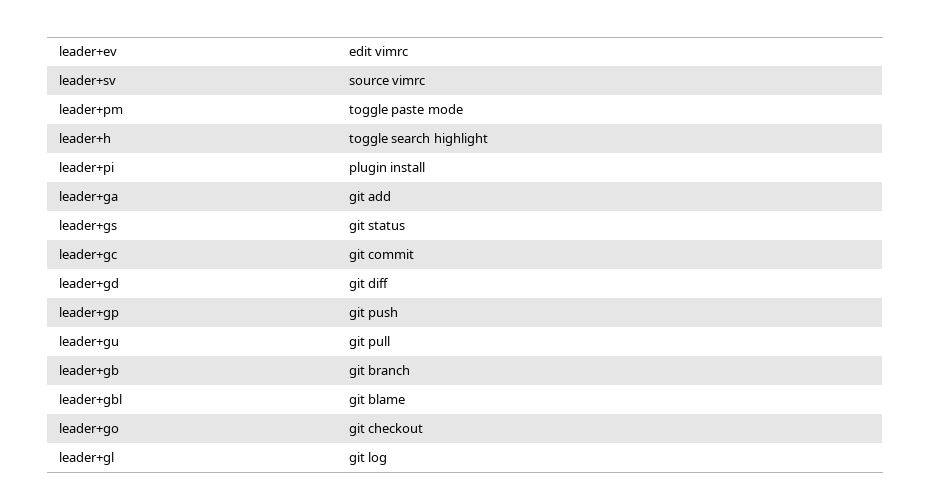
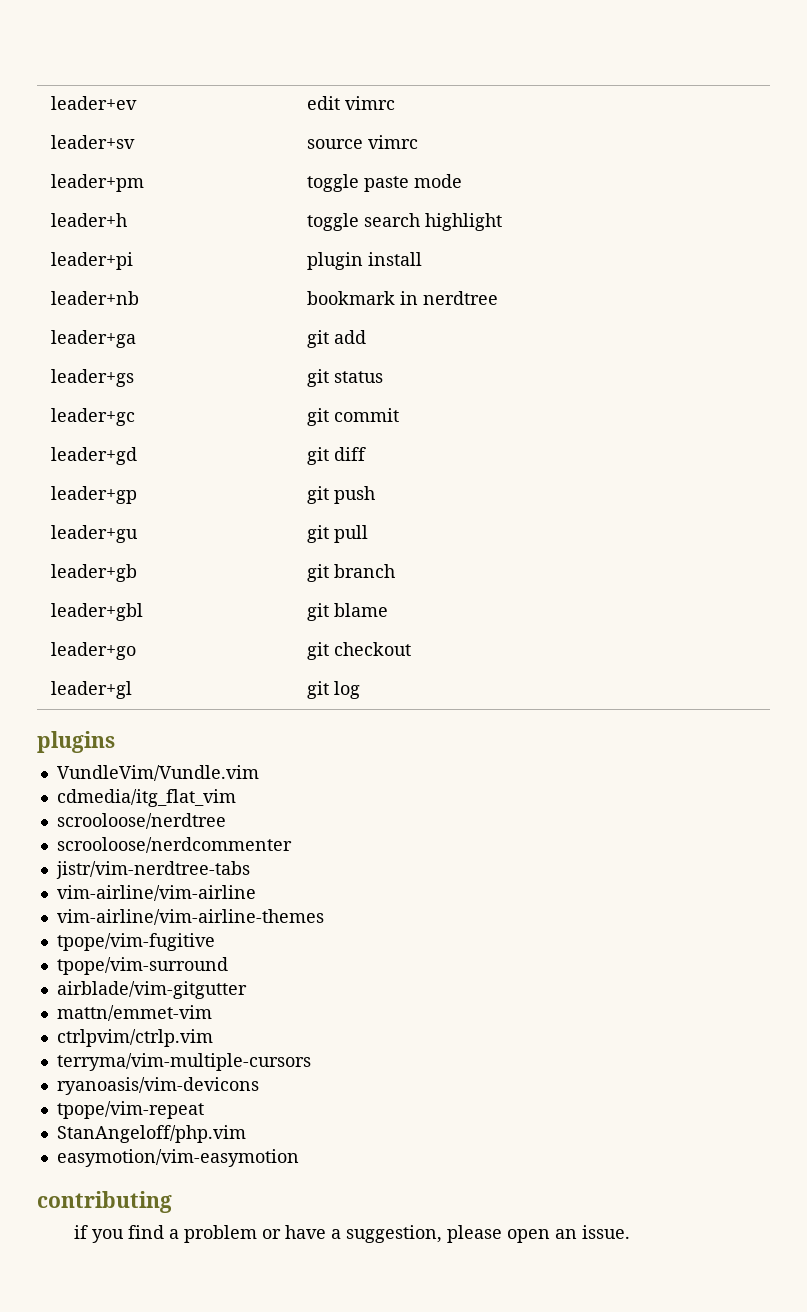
+ leader+nb | bookmark in nerdtree
+ plugins
+ VundleVim/Vundle.vim
+ cdmedia/itg_flat_vim
+ scrooloose/nerdtree
+ scrooloose/nerdcommenter
+ jistr/vim-nerdtree-tabs
+ vim-airline/vim-airline
+ vim-airline/vim-airline-themes
+ tpope/vim-fugitive
+ tpope/vim-surround
+ airblade/vim-gitgutter
+ mattn/emmet-vim
+ ctrlpvim/ctrlp.vim
+ terryma/vim-multiple-cursors
+ ryanoasis/vim-devicons
+ tpope/vim-repeat
+ StanAngeloff/php.vim
+ easymotion/vim-easymotion
+ contributing
+ if you find a problem or have a suggestion, please open an issue.

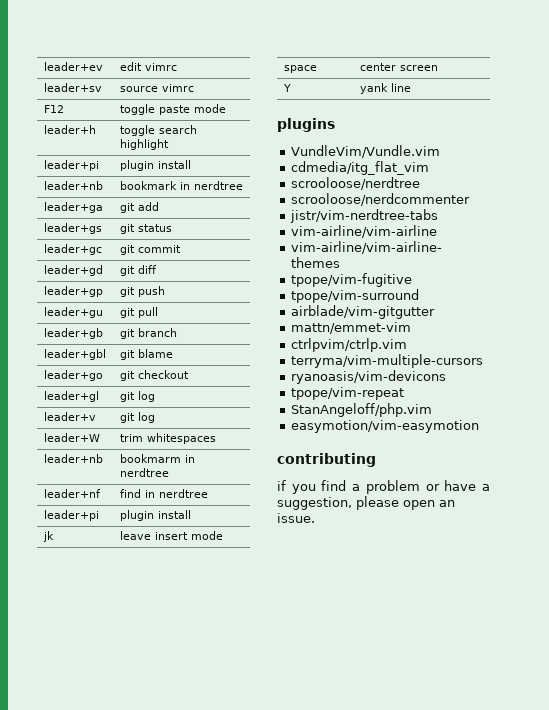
- leader+pm | toggle paste mode
+ F12 | toggle paste mode
+ leader+v | git log
+ leader+W | trim whitespaces
+ leader+nb | bookmarm in nerdtree
+ leader+nf | find in nerdtree
+ leader+pi | plugin install
+ jk | leave insert mode
+ space | center screen
+ Y | yank line

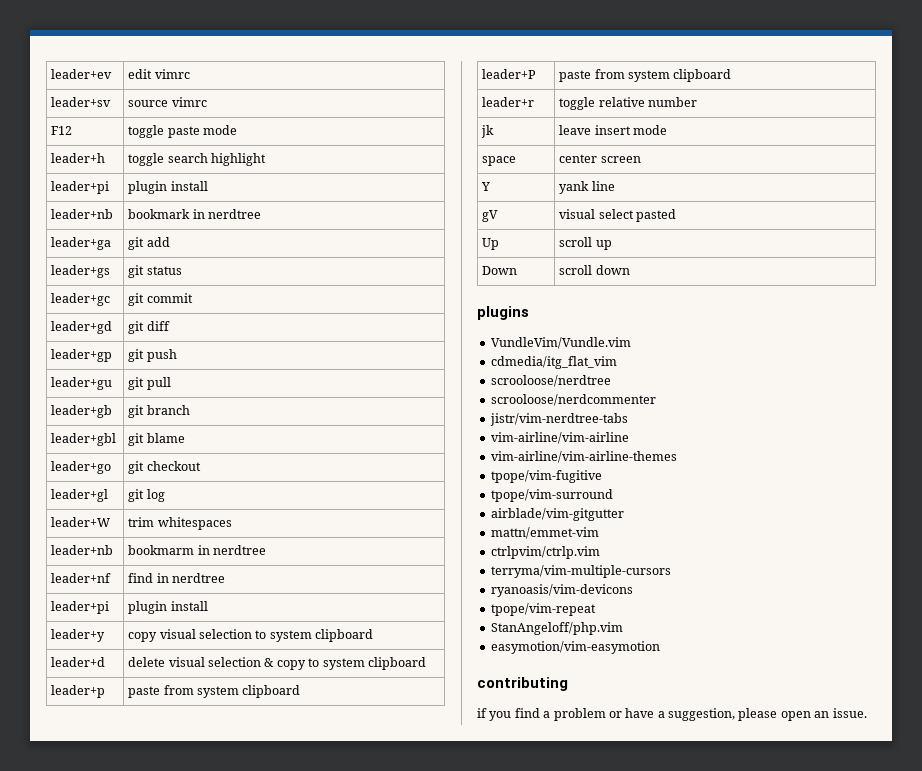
- leader+v | git log
+ leader+y | copy visual selection to system clipboard
+ leader+d | delete visual selection & copy to system clipboard
+ leader+p | paste from system clipboard
+ leader+P | paste from system clipboard
+ leader+r | toggle relative number
+ gV | visual select pasted
+ Up | scroll up
+ Down | scroll down

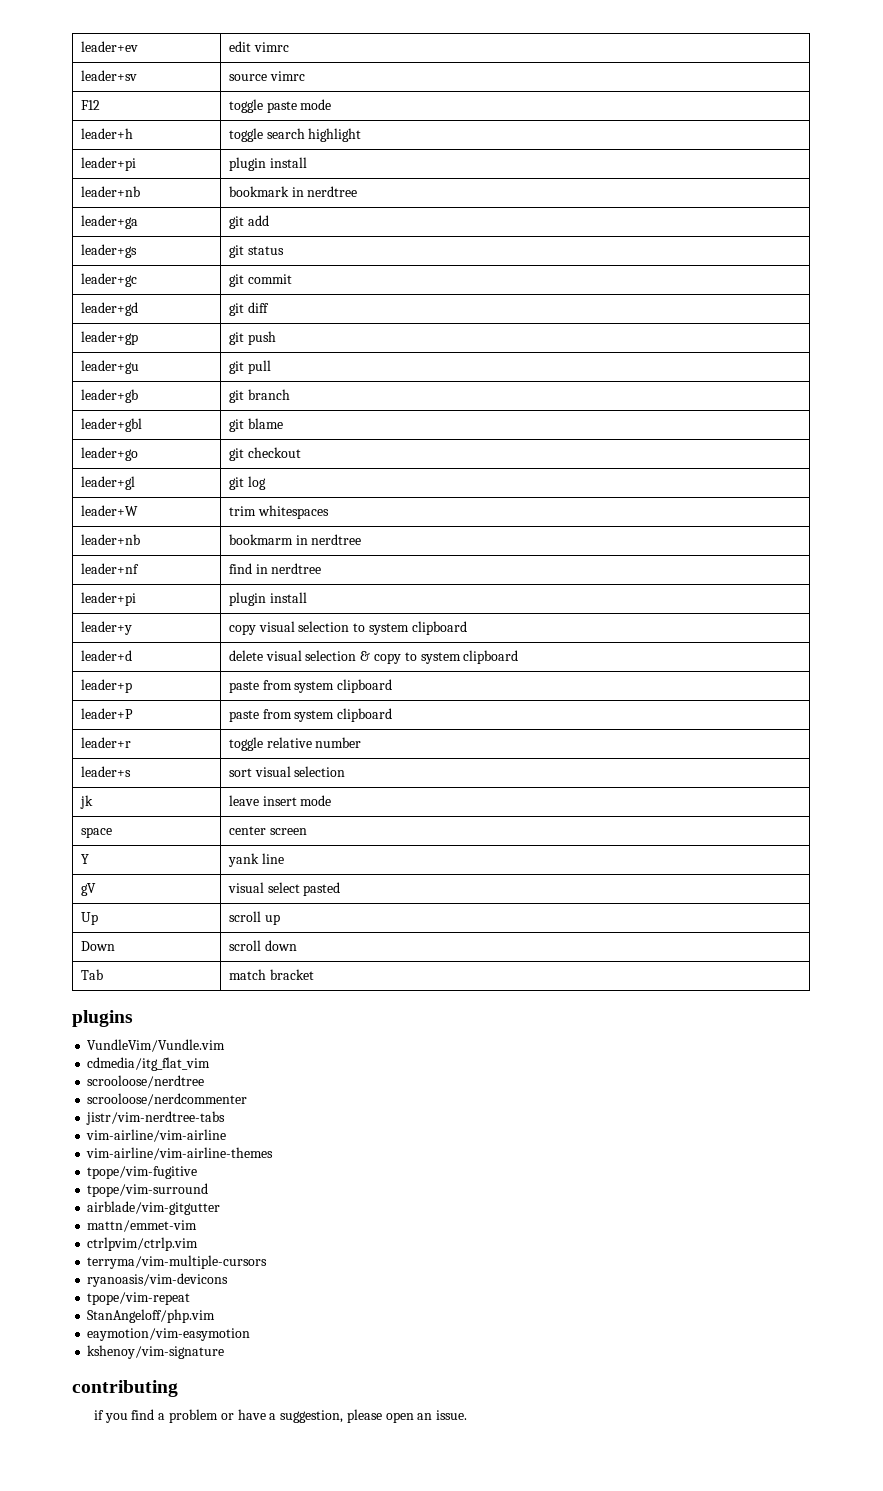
+ leader+s | sort visual selection
+ Tab | match bracket
- easymotion/vim-easymotion
+ eaymotion/vim-easymotion
+ kshenoy/vim-signature

